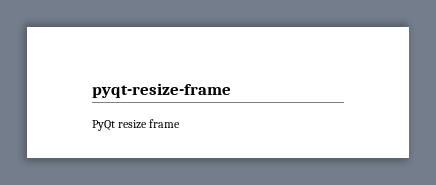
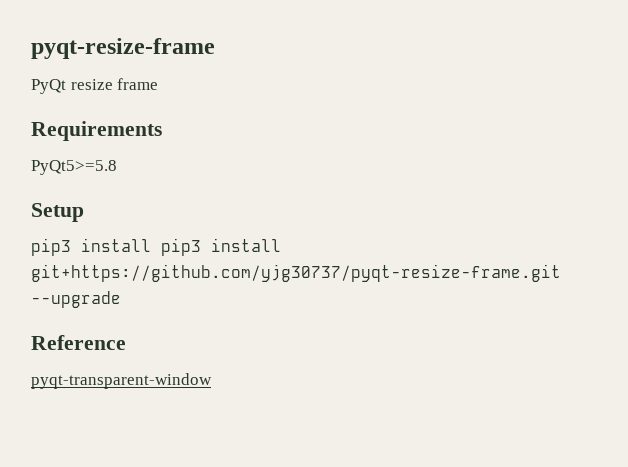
+ Requirements
+ PyQt5>=5.8
+ Setup
+ pip3 install pip3 install git+https://github.com/yjg30737/pyqt-resize-frame.git --upgrade
+ Reference
+ pyqt-transparent-window

